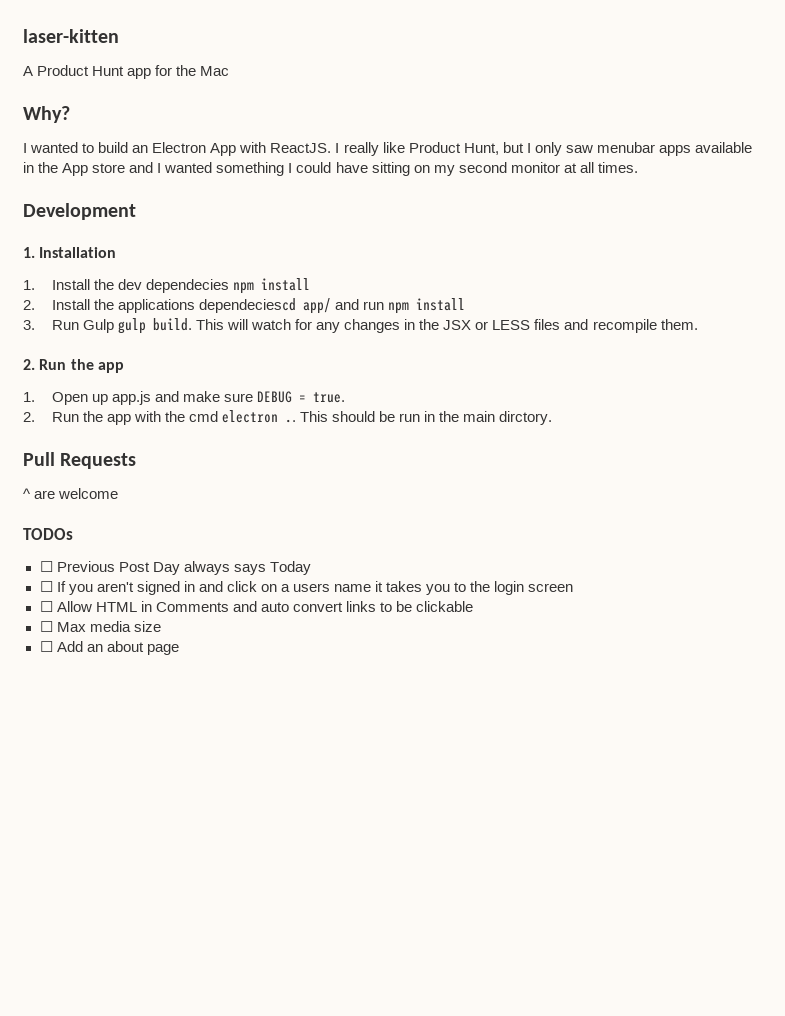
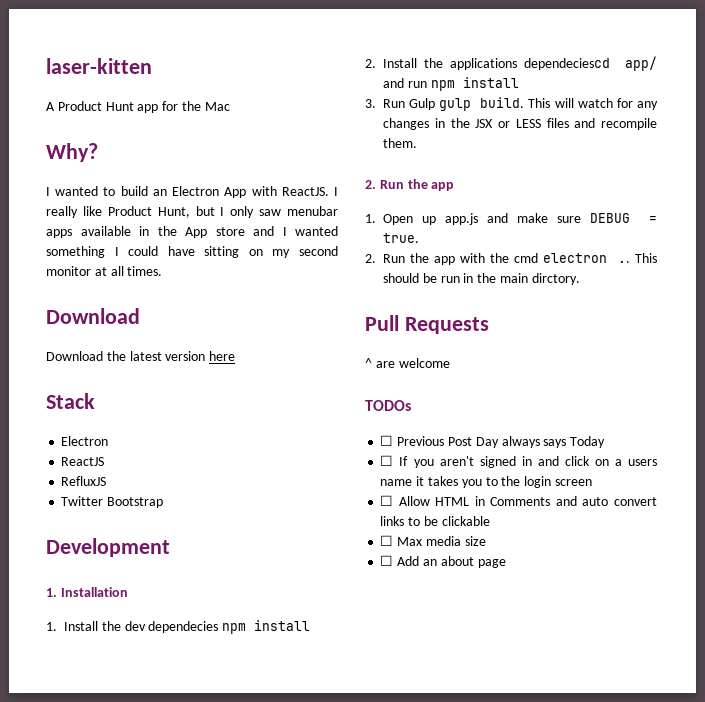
  I really like Product Hunt, but I only saw menubar apps available in the App store and I wanted something I could have sitting on my second monitor at all times.
+ Download
+ Download the latest version here
+ Stack
+ Electron
+ ReactJS
+ RefluxJS
+ Twitter Bootstrap

